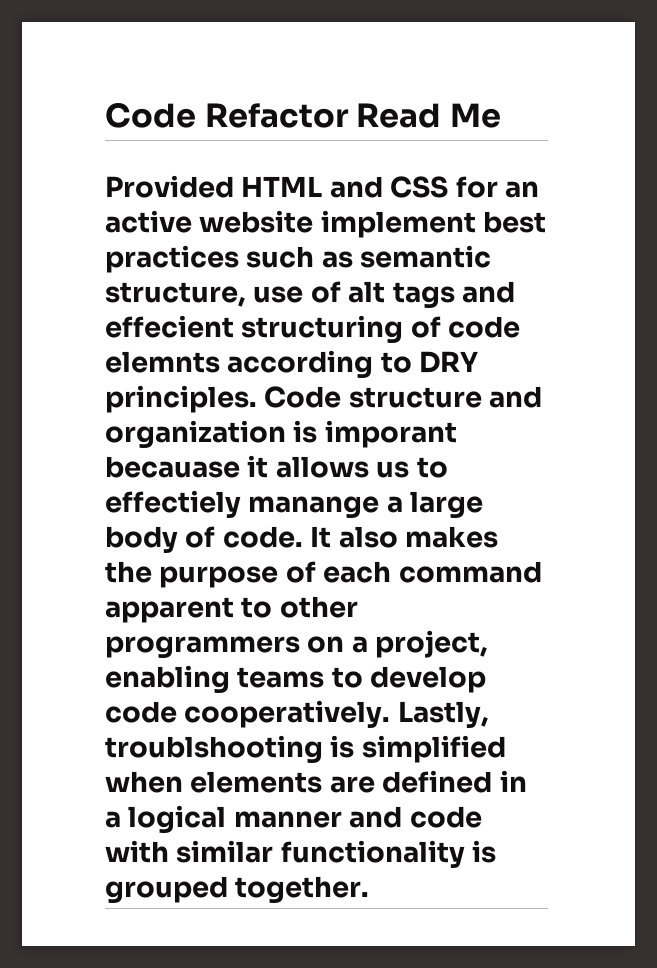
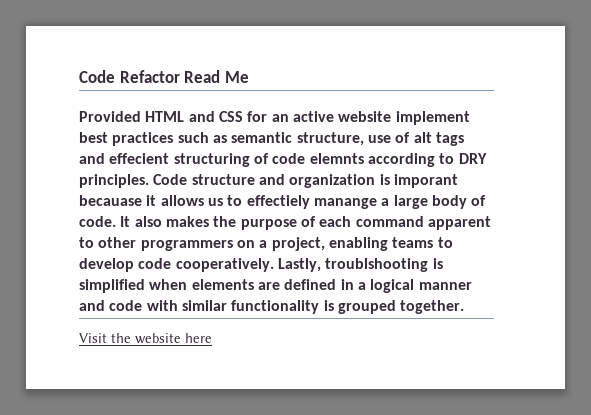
+ Visit the website here

